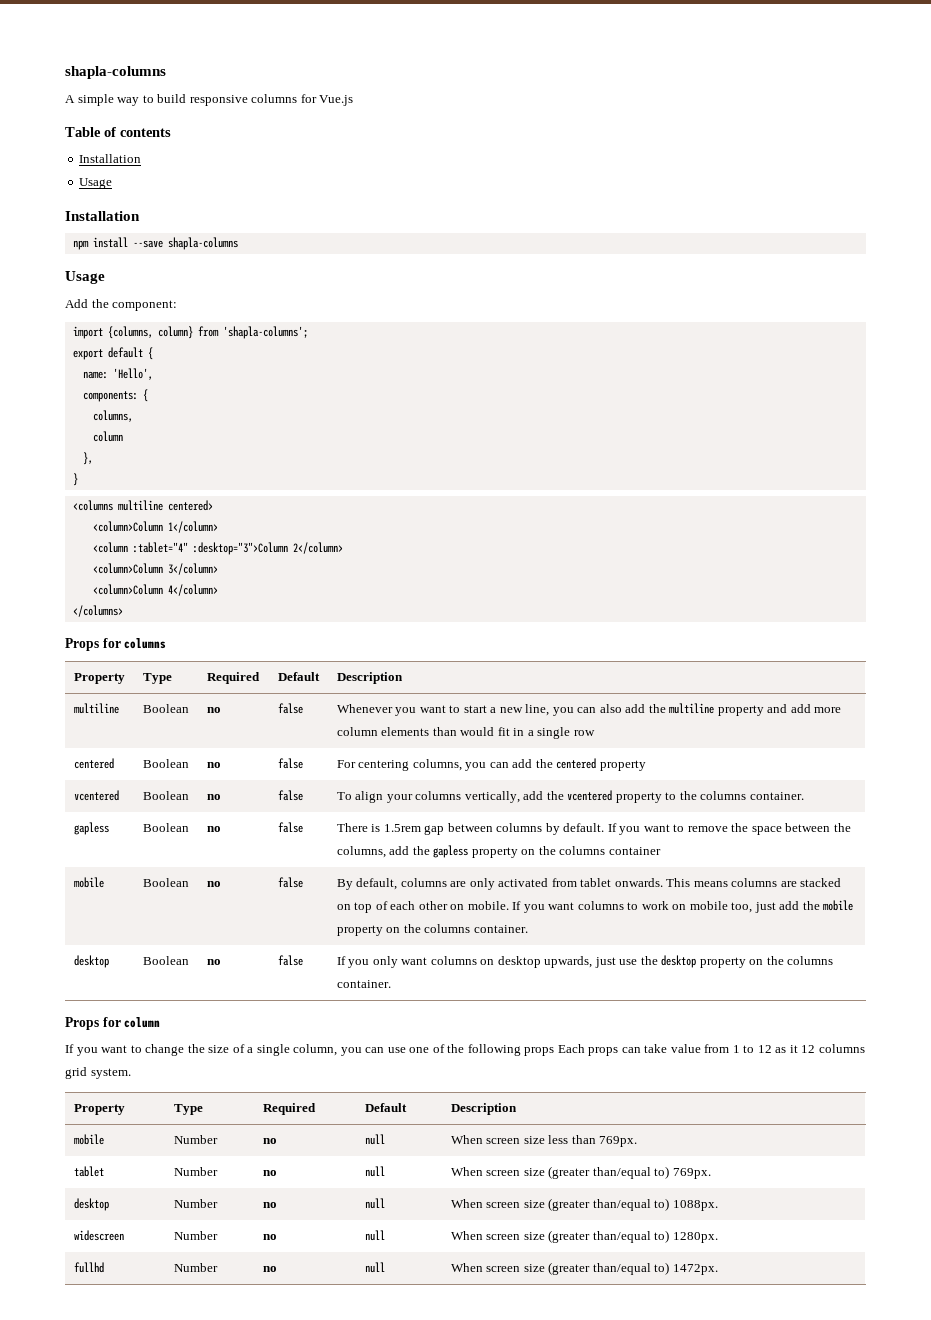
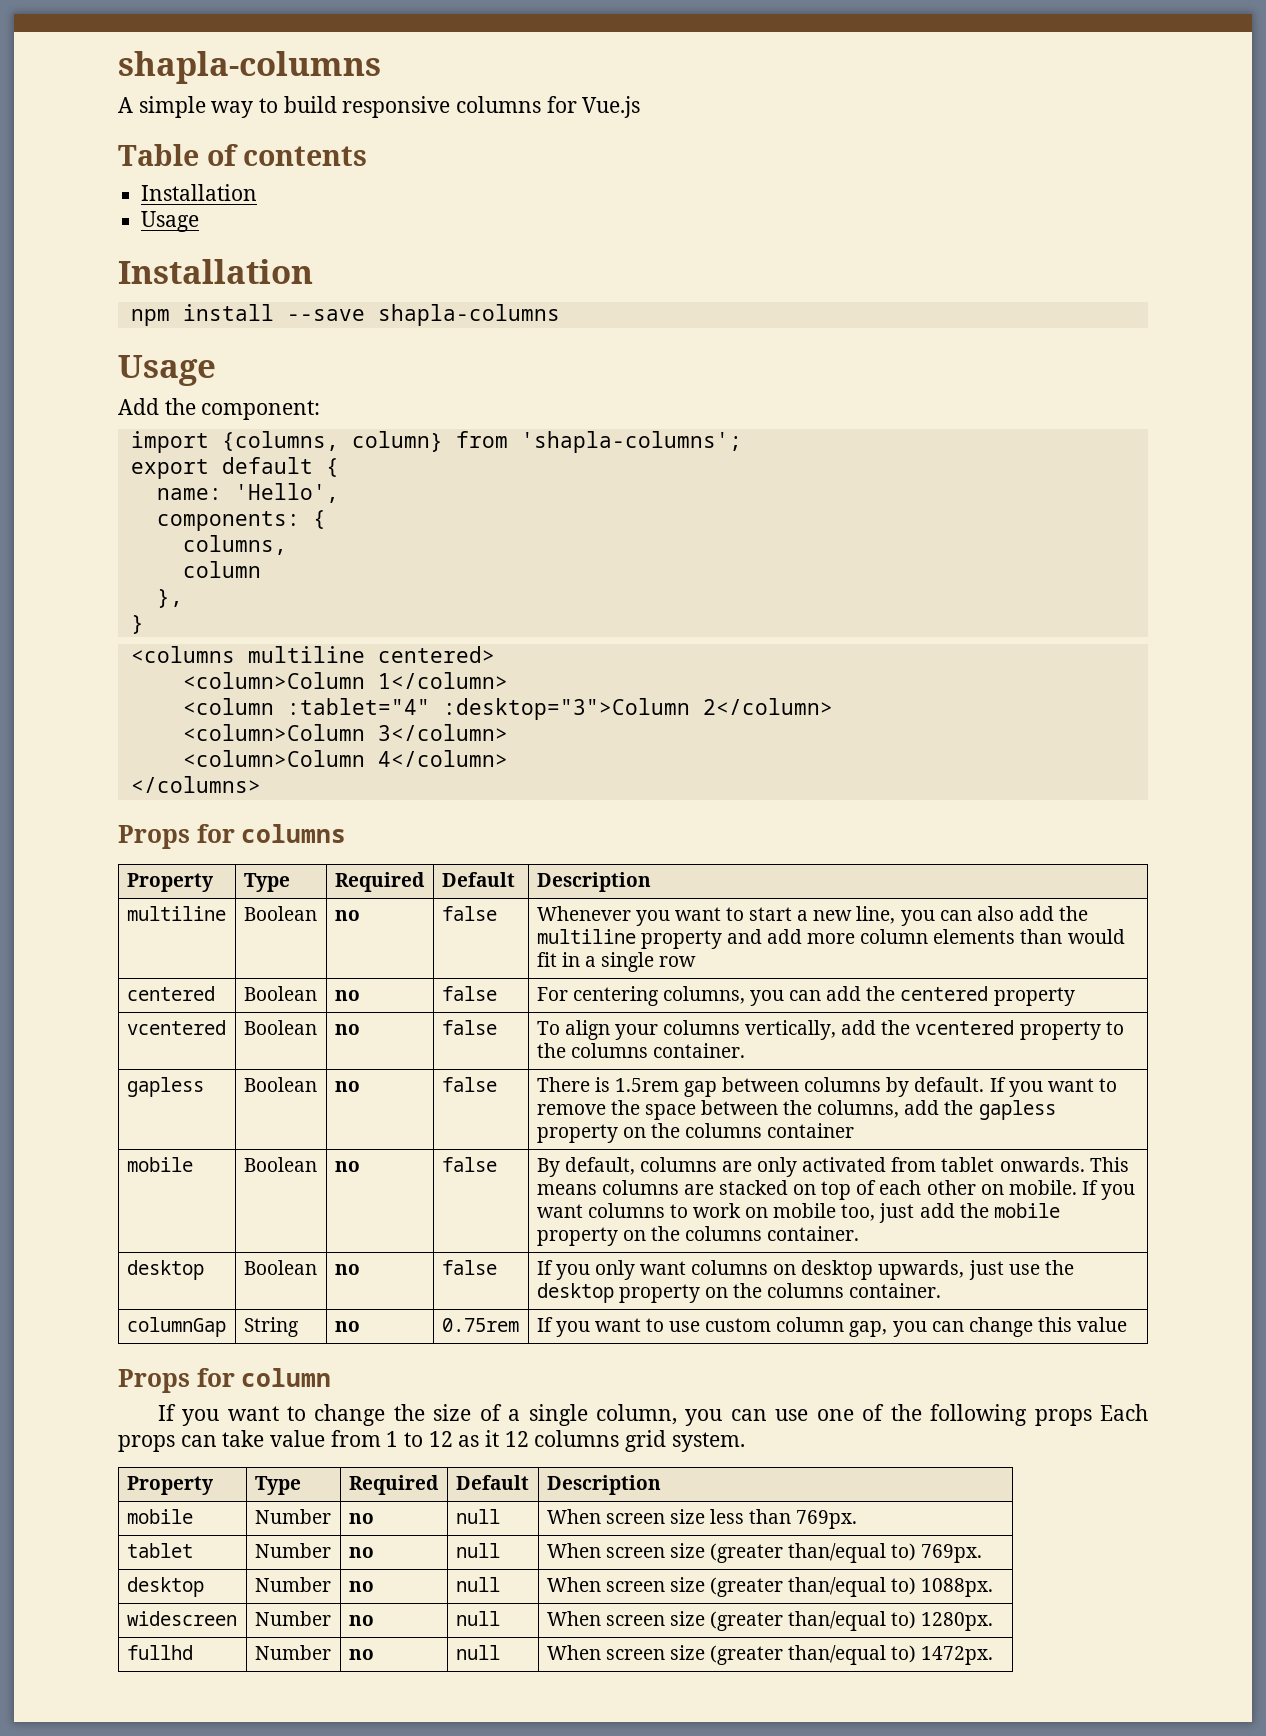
+ columnGap | String | no | 0.75rem | If you want to use custom column gap, you can change this value

